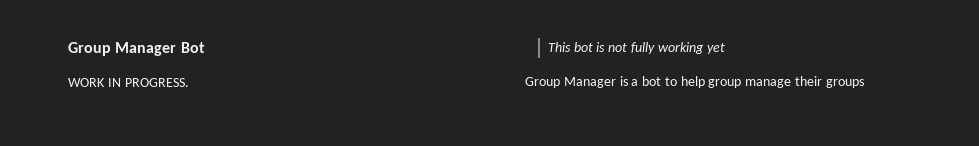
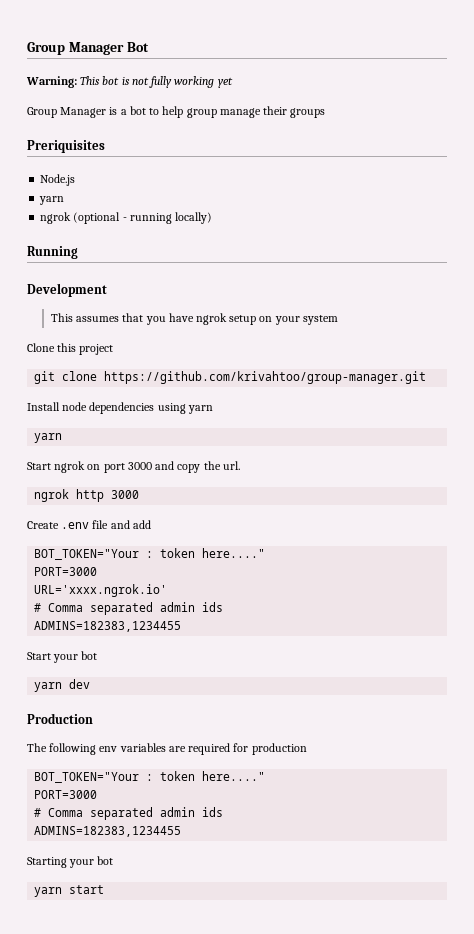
- WORK IN PROGRESS.
- This bot is not fully working yet
+ Warning: This bot is not fully working yet
+ Preriquisites
+ Node.js
+ yarn
+ ngrok (optional - running locally)
+ Running
+ Development
+ This assumes that you have ngrok setup on your system
+ Clone this project
+ git clone https://github.com/krivahtoo/group-manager.git
+ Install node dependencies using yarn
+ yarn
+ Start ngrok on port 3000 and copy the url.
+ ngrok http 3000
+ Create .env file and add
+ BOT_TOKEN="Your : token here...."
+ PORT=3000
+ URL='xxxx.ngrok.io'
+ # Comma separated admin ids
+ ADMINS=182383,1234455
+ Start your bot
+ yarn dev
+ Production
+ The following env variables are required for production
+ BOT_TOKEN="Your : token here...."
+ PORT=3000
+ # Comma separated admin ids
+ ADMINS=182383,1234455
+ Starting your bot
+ yarn start

